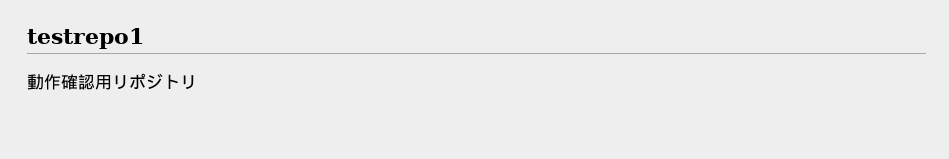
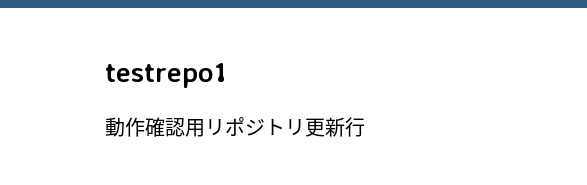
- 動作確認用リポジトリ
+ 動作確認用リポジトリ更新行

